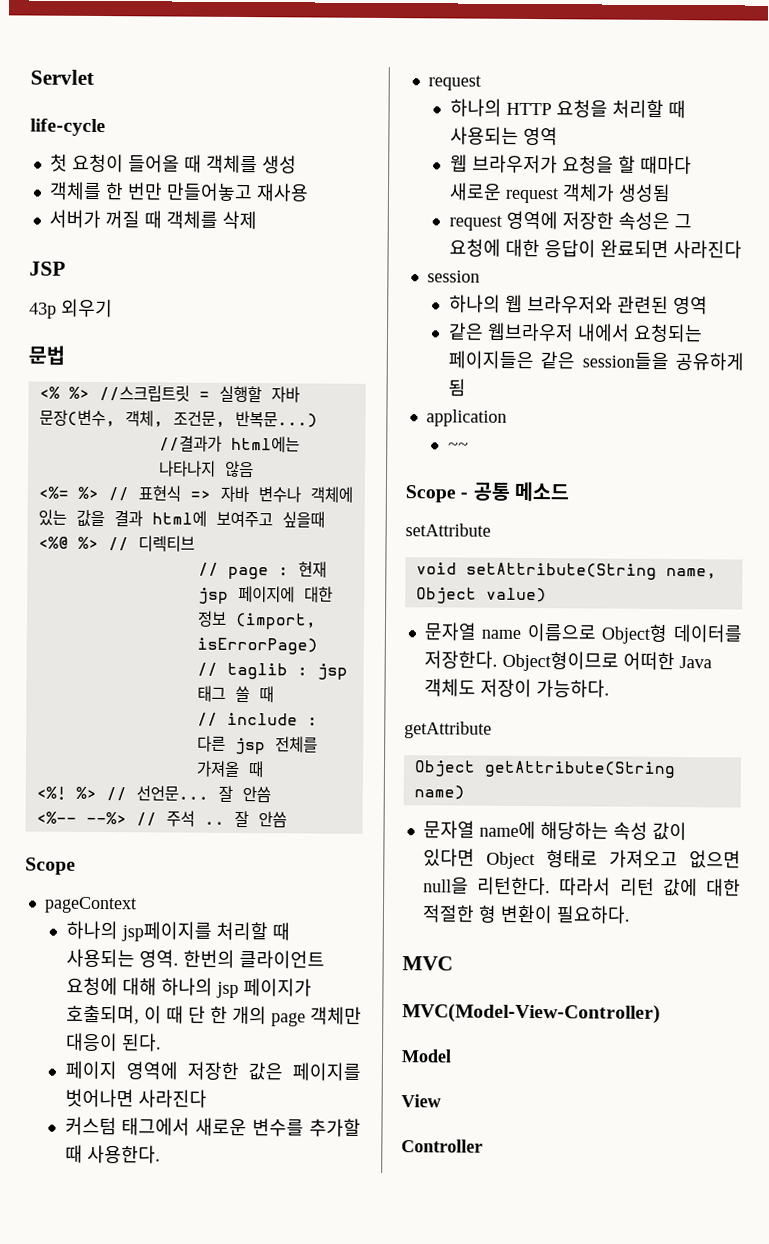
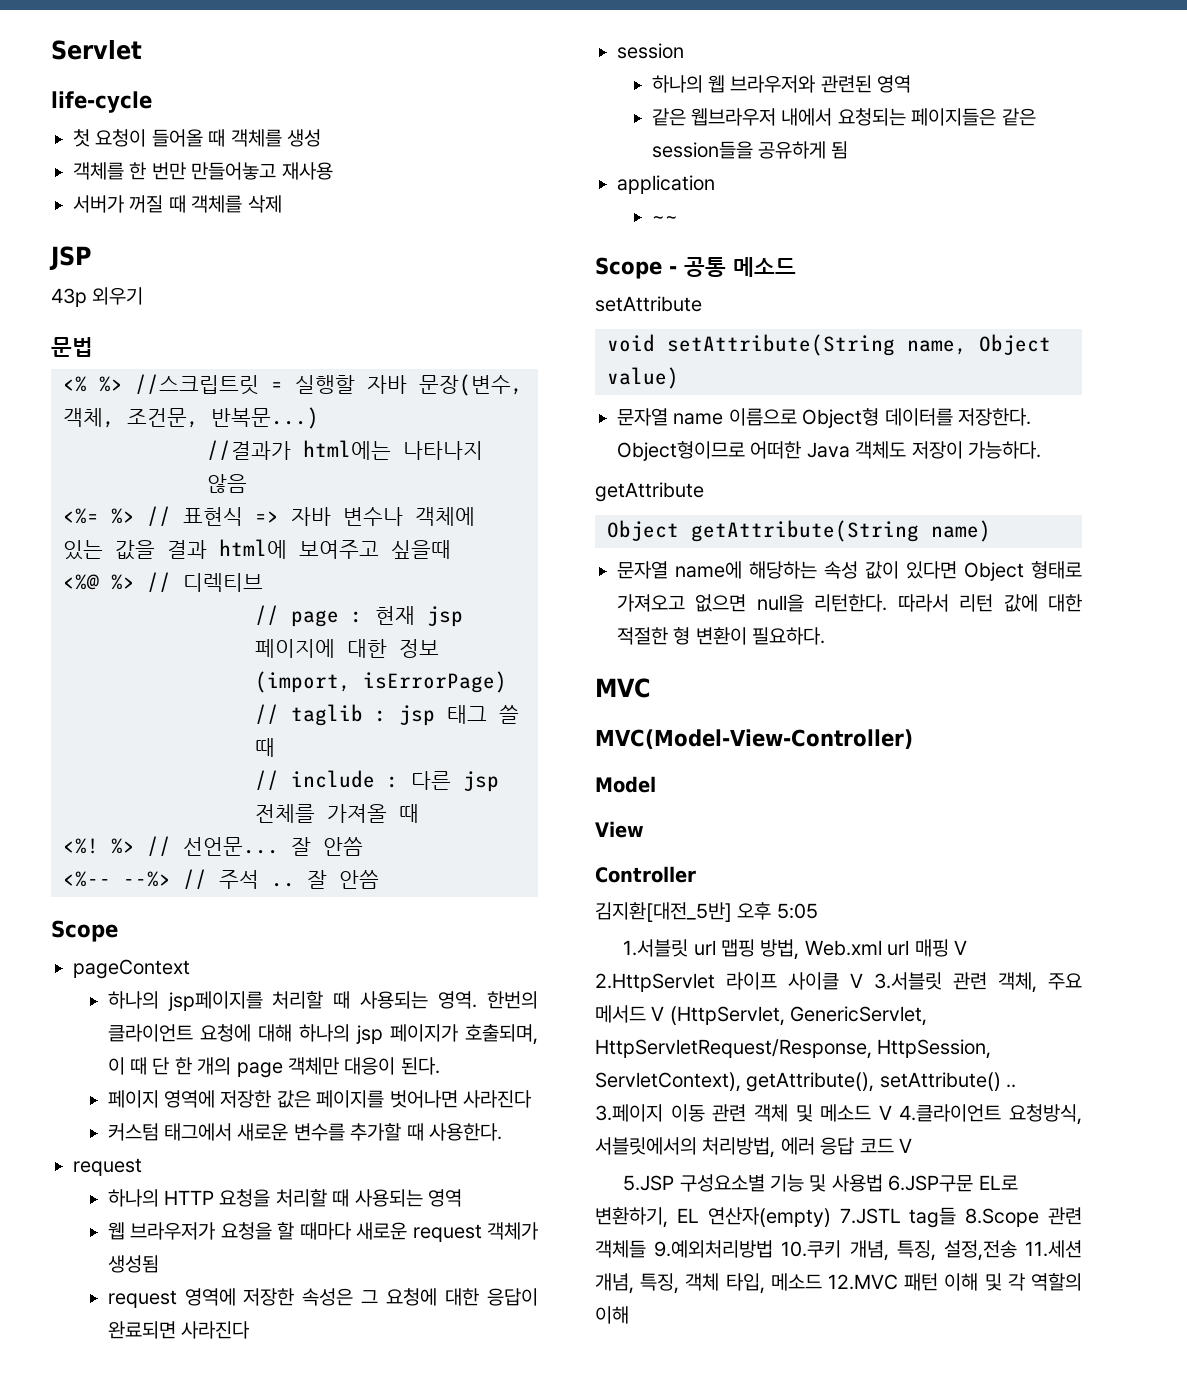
+ 김지환[대전_5반] 오후 5:05
+ 1.서블릿 url 맵핑 방법, Web.xml url 매핑 V 2.HttpServlet 라이프 사이클 V 3.서블릿 관련 객체, 주요 메서드 V (HttpServlet, GenericServlet, HttpServletRequest/Response, HttpSession, ServletContext), getAttribute(), setAttribute() .. 3.페이지 이동 관련 객체 및 메소드 V 4.클라이언트 요청방식, 서블릿에서의 처리방법, 에러 응답 코드 V
+ 5.JSP 구성요소별 기능 및 사용법 6.JSP구문 EL로 변환하기, EL 연산자(empty) 7.JSTL tag들 8.Scope 관련 객체들 9.예외처리방법 10.쿠키 개념, 특징, 설정,전송 11.세션 개념, 특징, 객체 타입, 메소드 12.MVC 패턴 이해 및 각 역할의 이해

